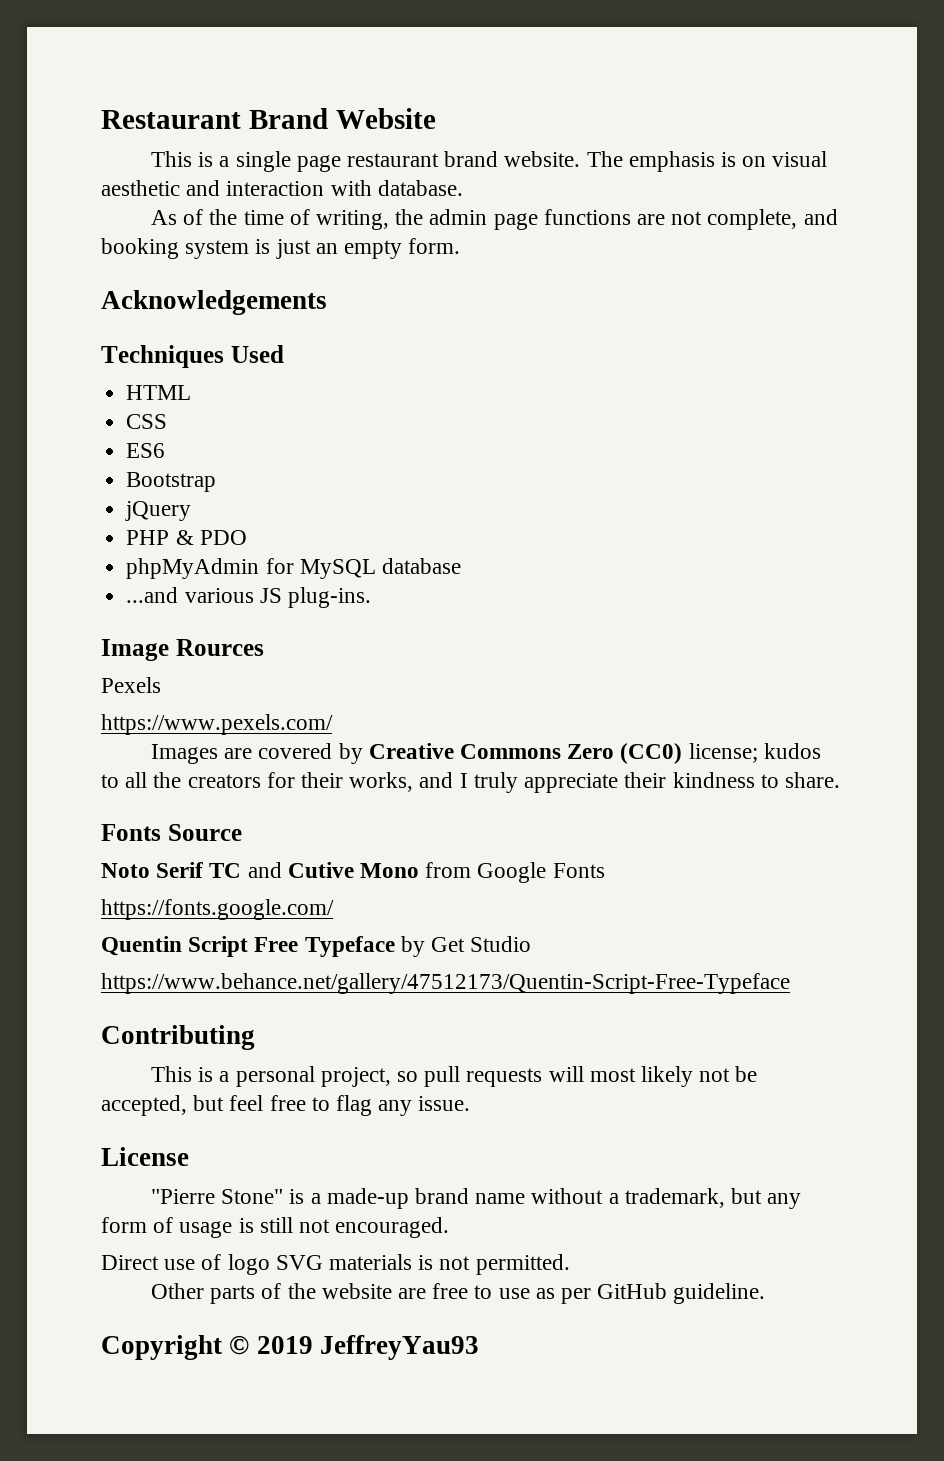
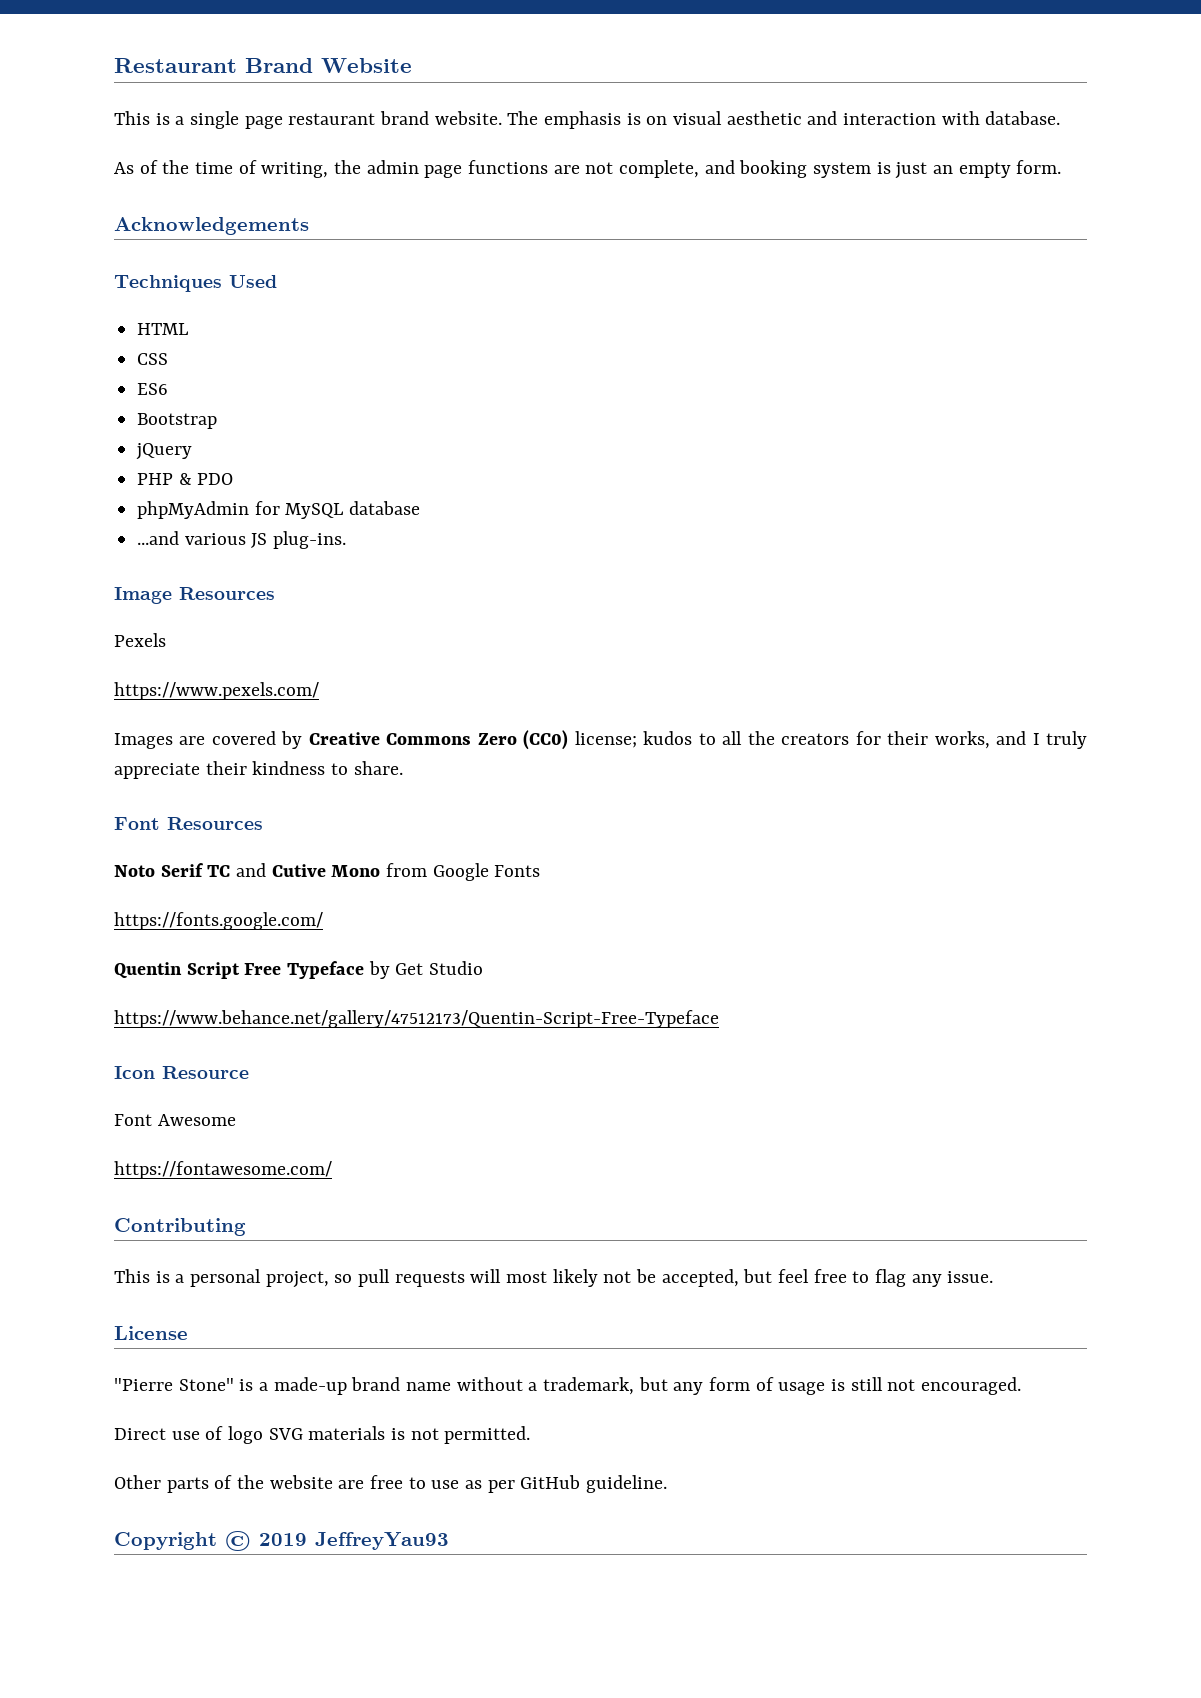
- Image Rources
+ Image Resources
- Fonts Source
+ Font Resources
+ Icon Resource
+ Font Awesome
+ https://fontawesome.com/

